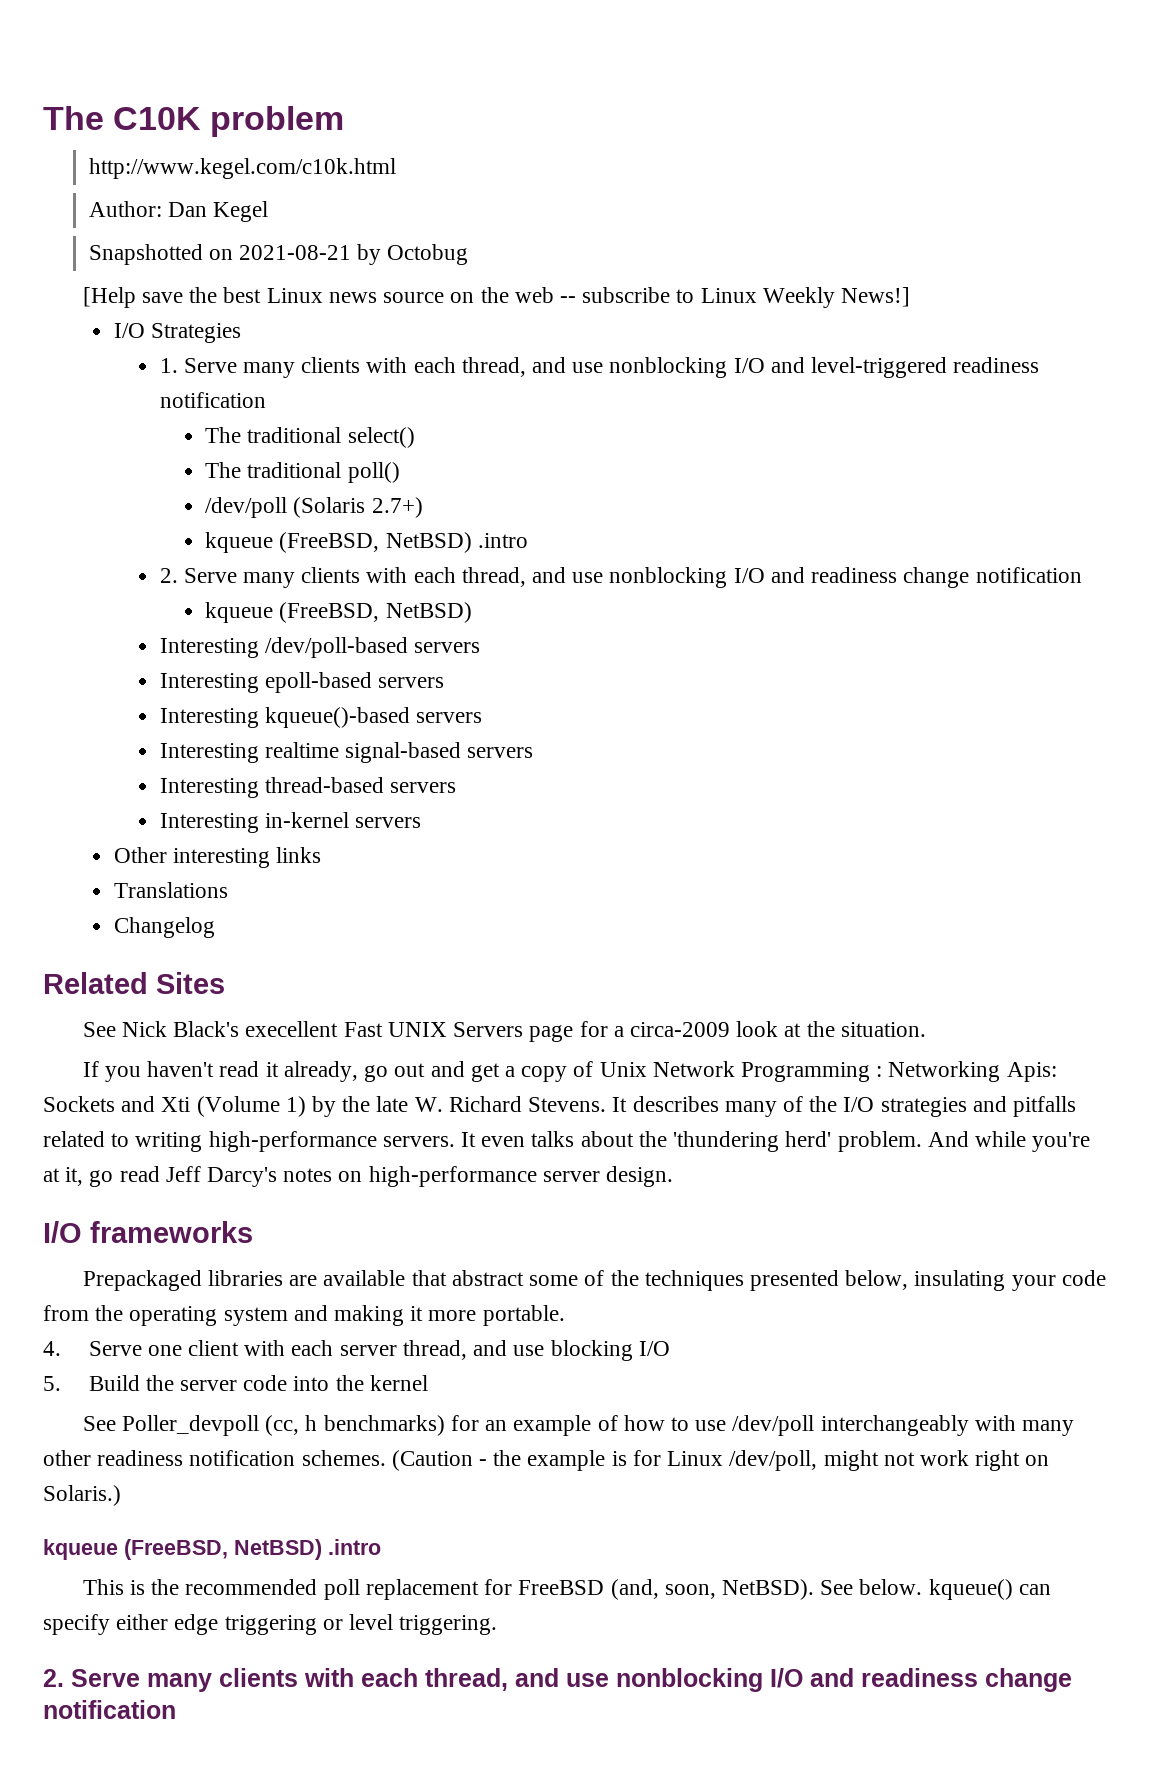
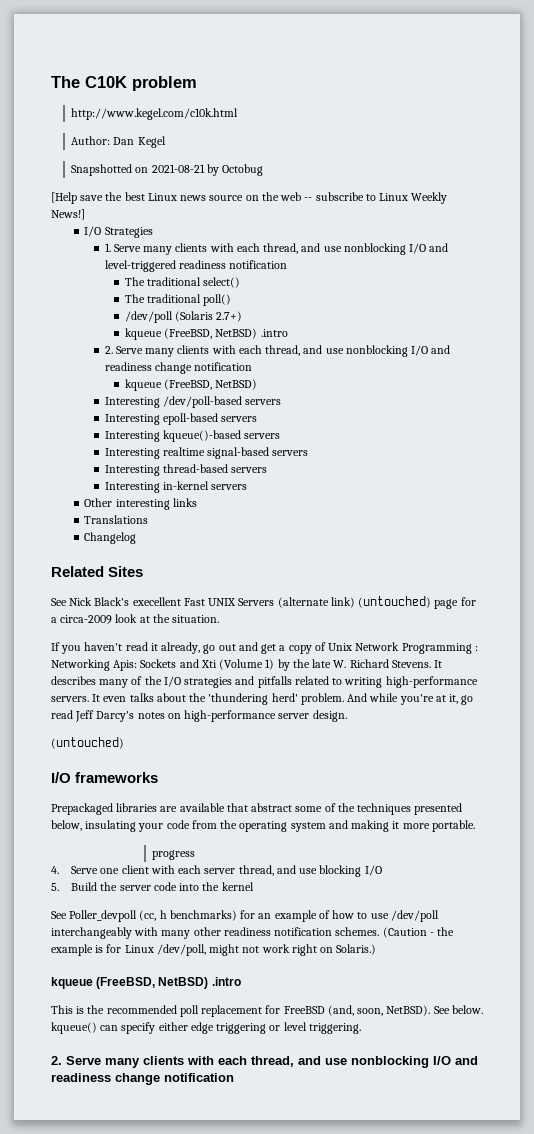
- See Nick Black's execellent Fast UNIX Servers page for a circa-2009 look at the situation.
+ See Nick Black's execellent Fast UNIX Servers (alternate link) (untouched) page for a circa-2009 look at the situation.
  And while you're at it, go read Jeff Darcy's notes on high-performance server design.
+ (untouched)
+ progress

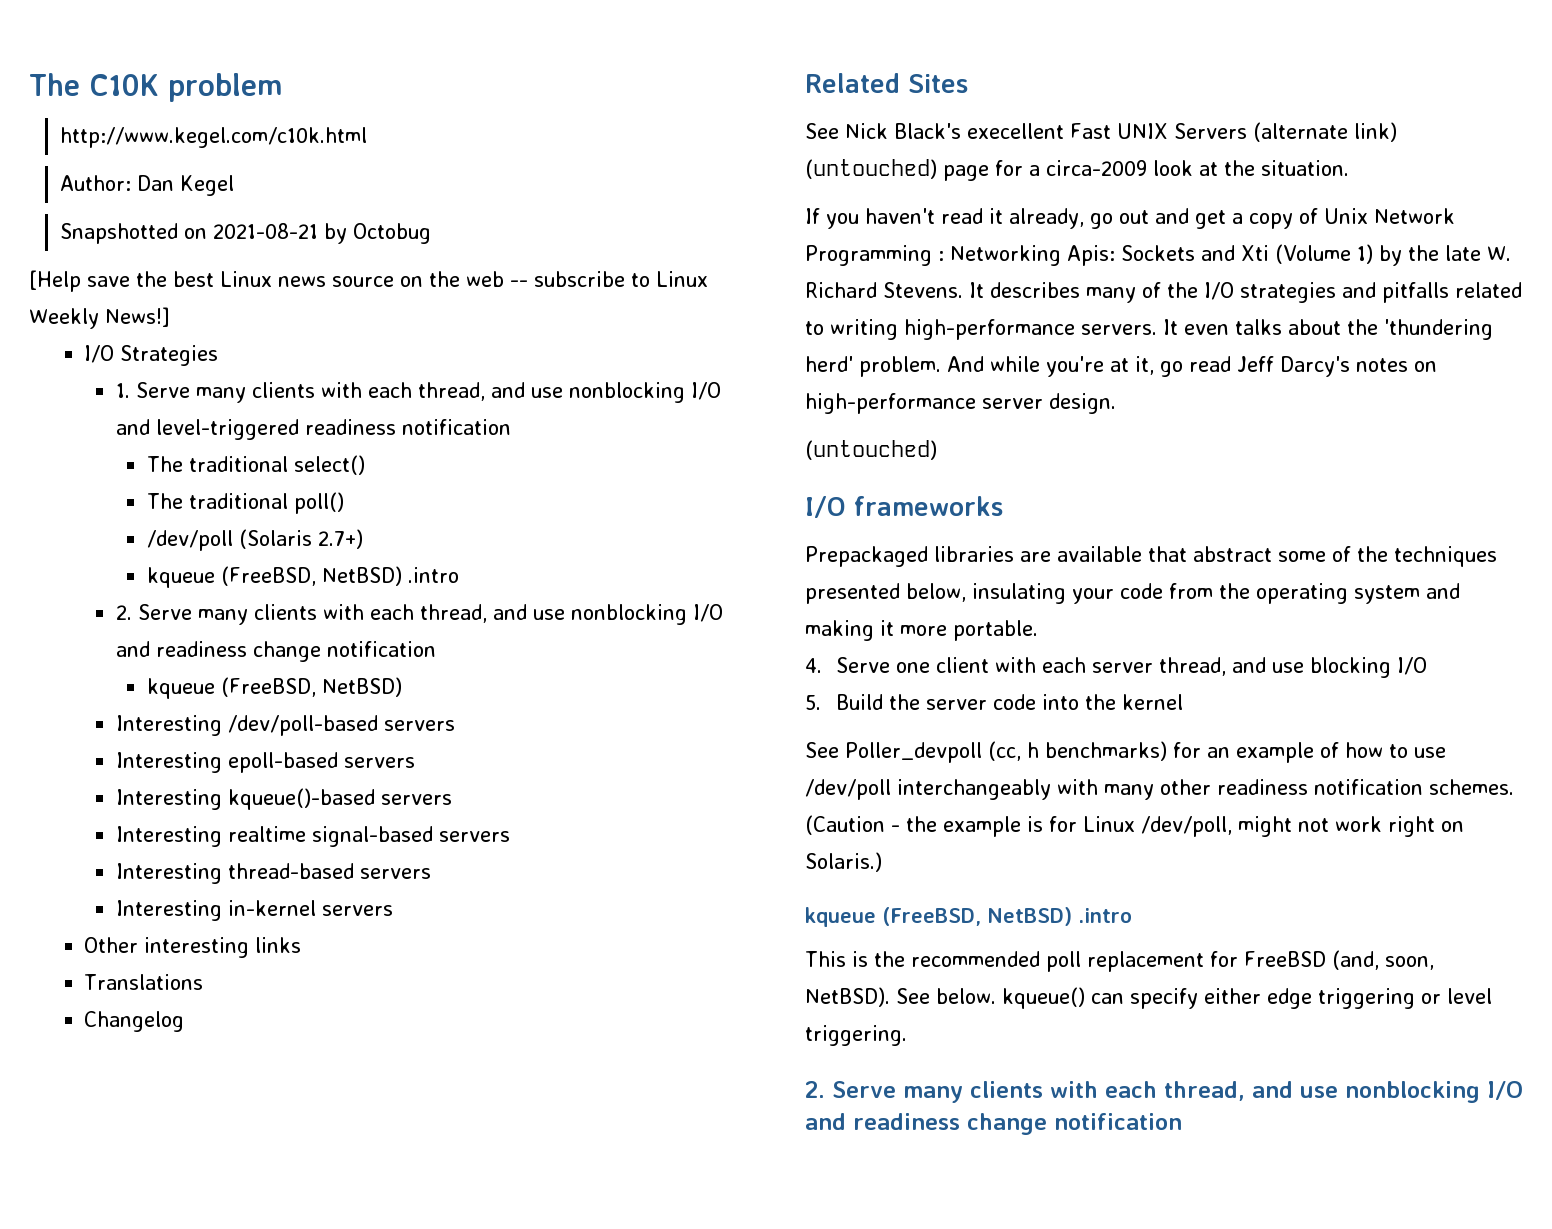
- progress

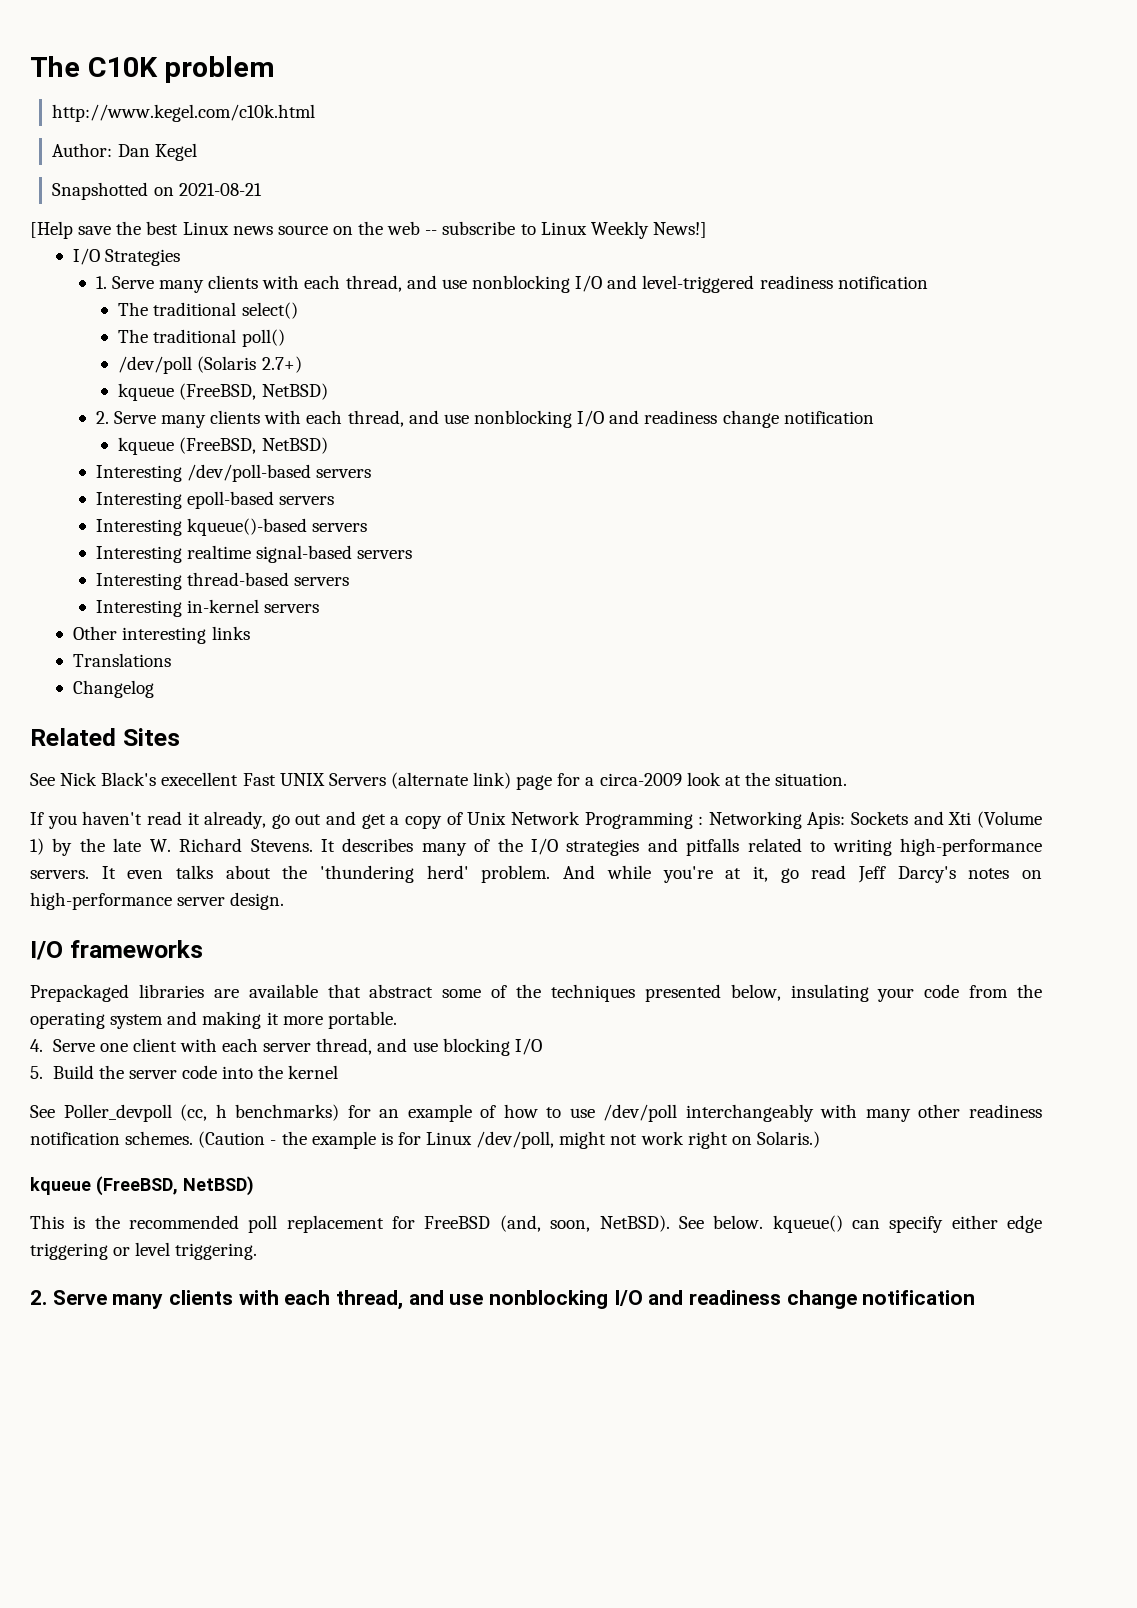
- Snapshotted on 2021-08-21 by Octobug
+ Snapshotted on 2021-08-21
  /dev/poll (Solaris 2.7+)
- kqueue (FreeBSD, NetBSD) .intro
+ kqueue (FreeBSD, NetBSD)
- See Nick Black's execellent Fast UNIX Servers (alternate link) (untouched) page for a circa-2009 look at the situation.
+ See Nick Black's execellent Fast UNIX Servers (alternate link) page for a circa-2009 look at the situation.
  And while you're at it, go read Jeff Darcy's notes on high-performance server design.
- (untouched)
  (Caution - the example is for Linux /dev/poll, might not work right on Solaris.)
- kqueue (FreeBSD, NetBSD) .intro
+ kqueue (FreeBSD, NetBSD)

